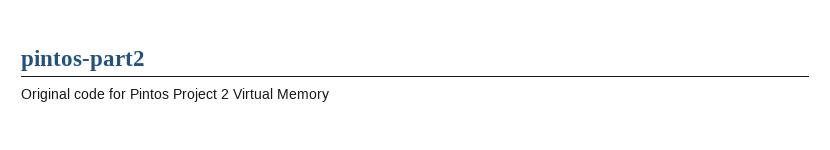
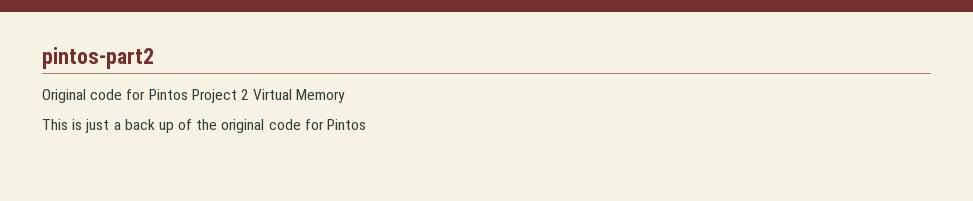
+ This is just a back up of the original code for Pintos

